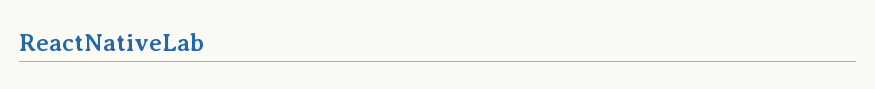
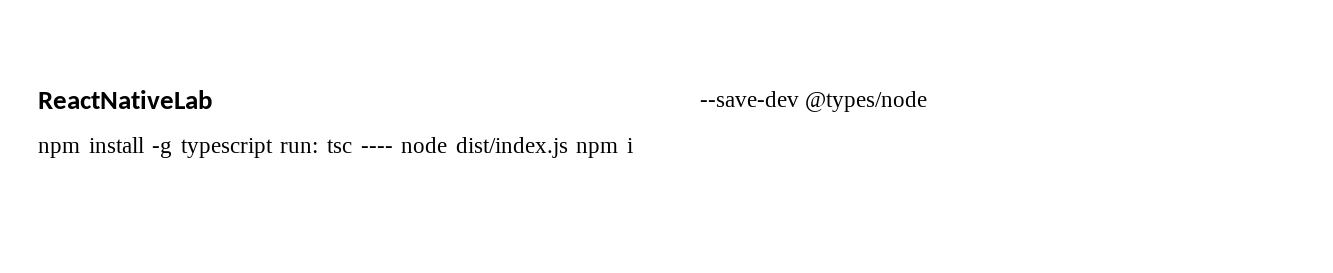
+ npm install -g typescript run: tsc ---- node dist/index.js npm i --save-dev @types/node

